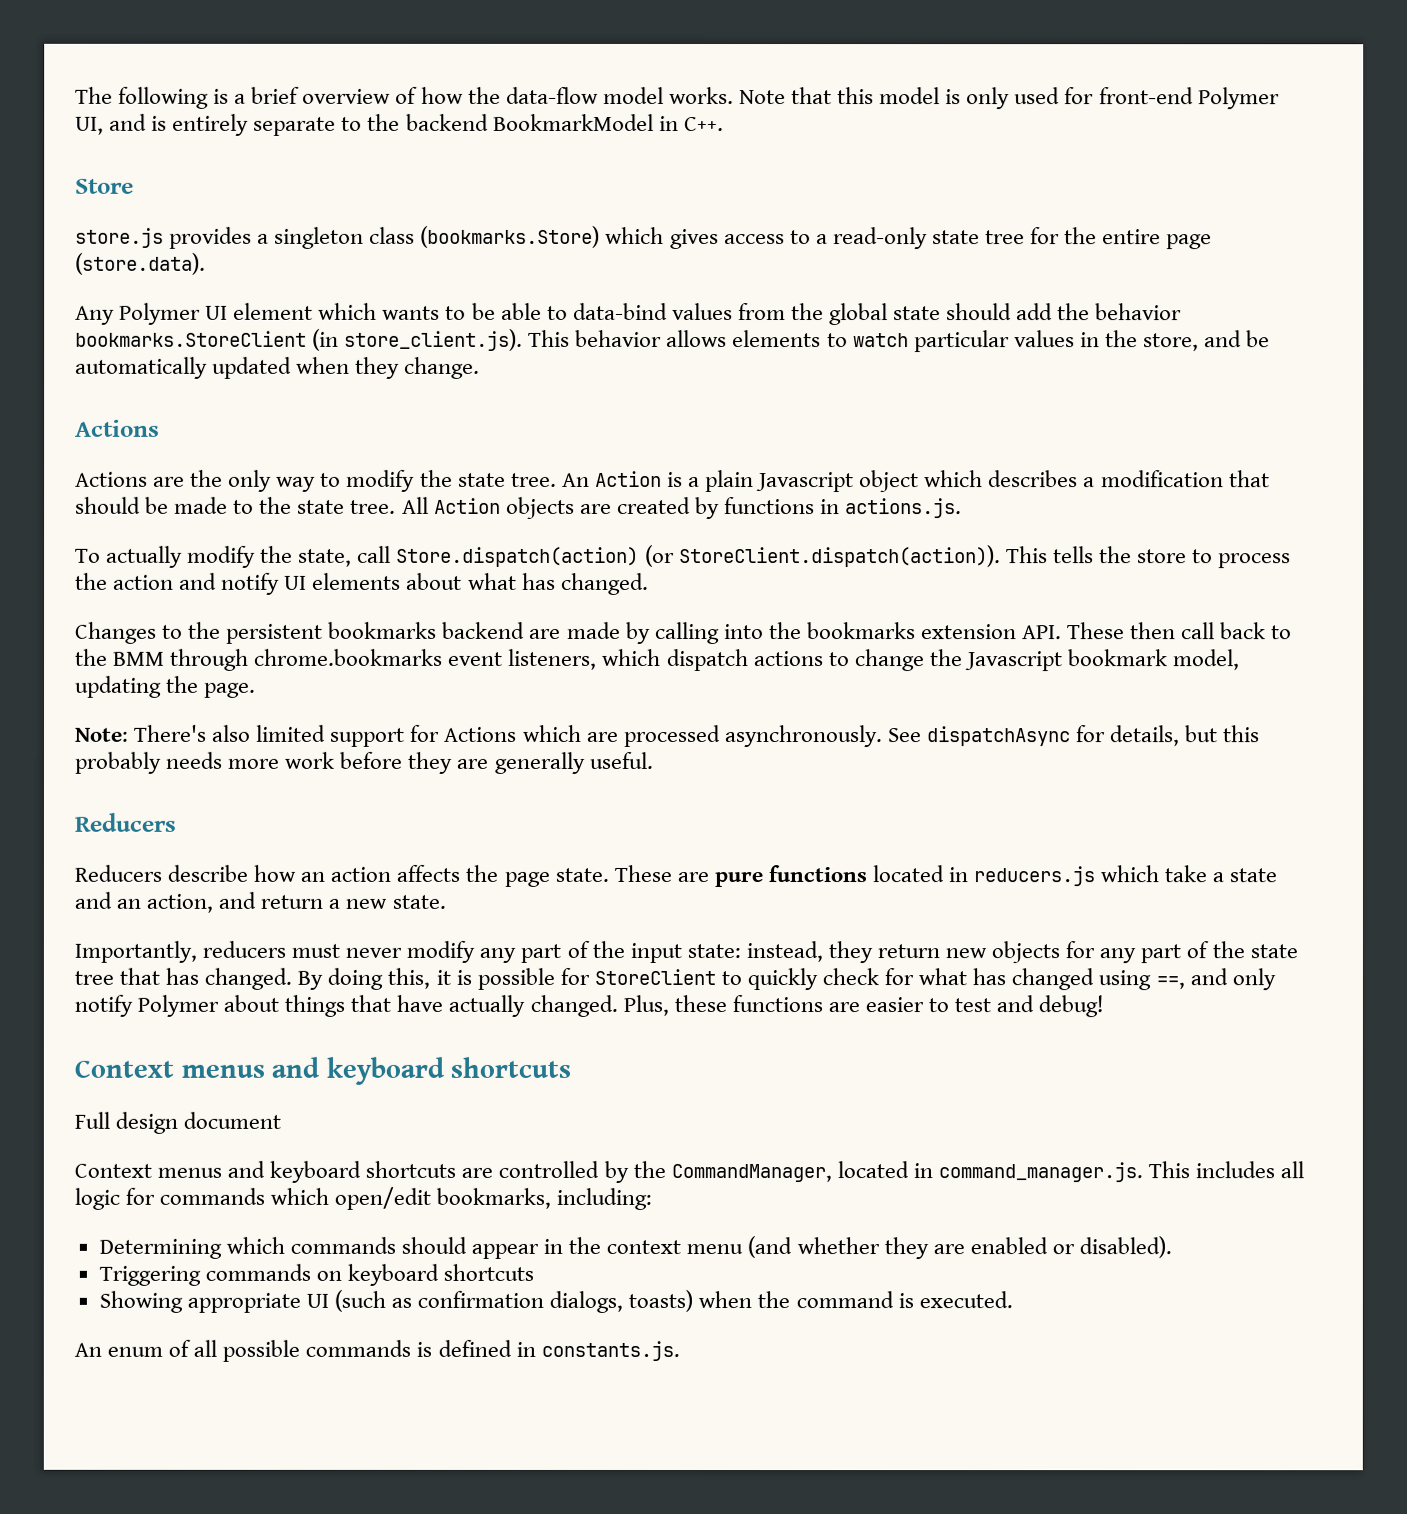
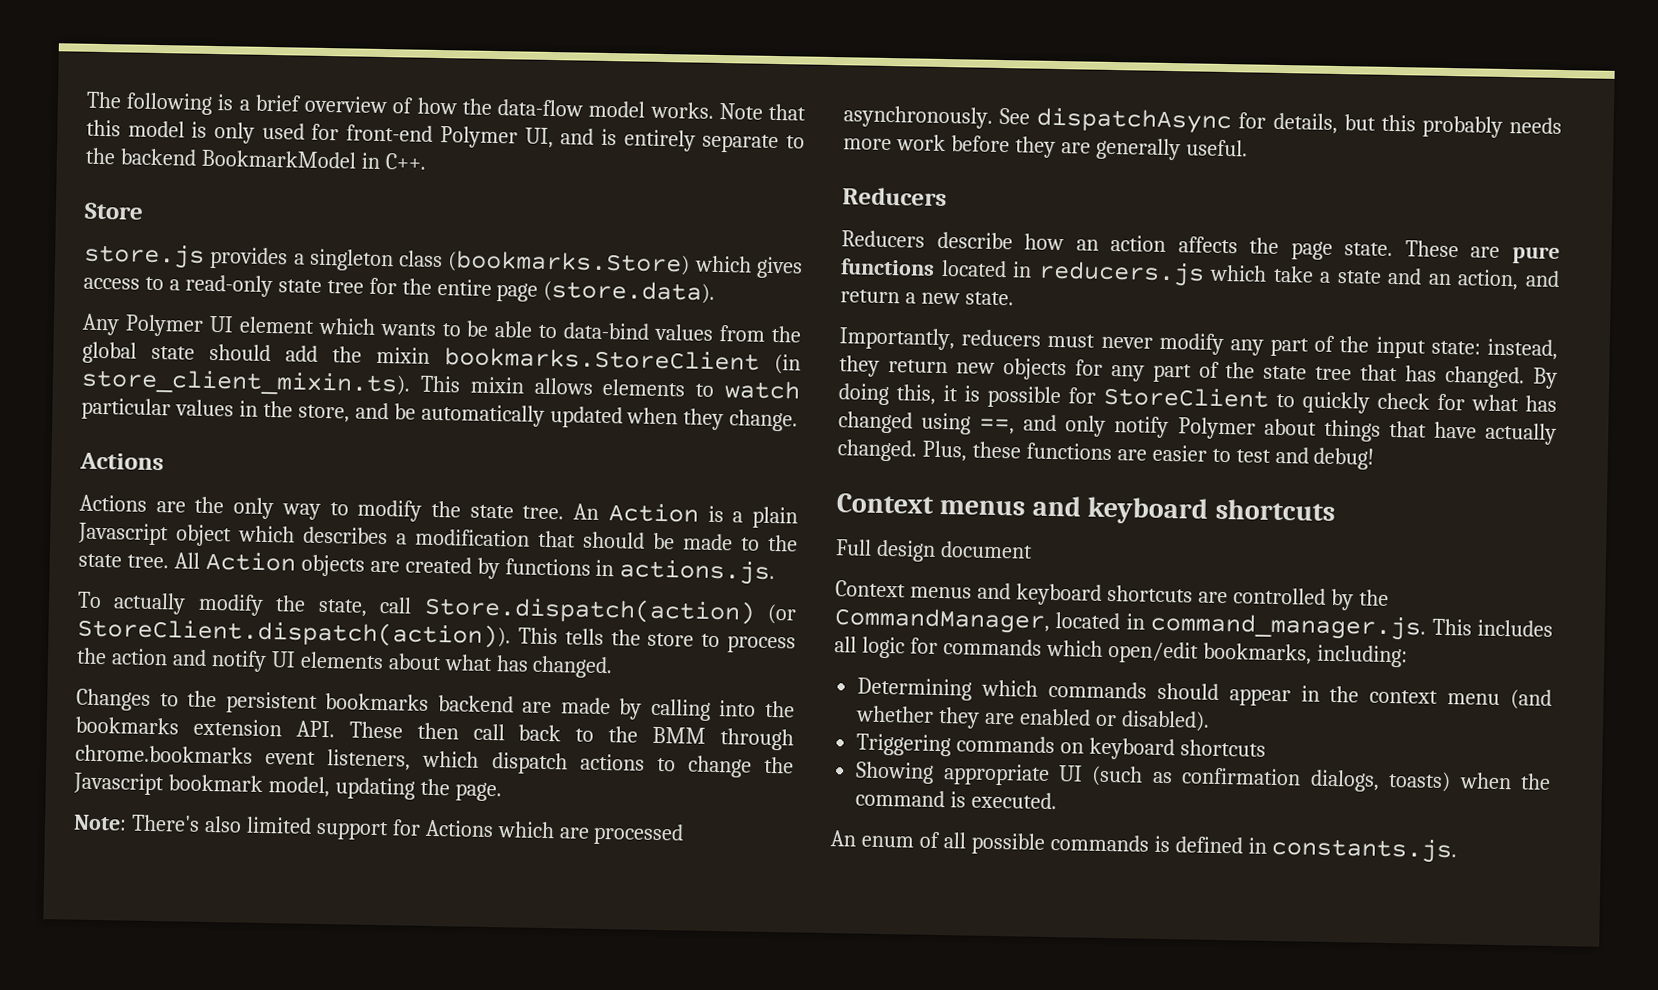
- Any Polymer UI element which wants to be able to data-bind values from the global state should add the behavior bookmarks.StoreClient (in store_client.js). This behavior allows elements to watch particular values in the store, and be automatically updated when they change.
+ Any Polymer UI element which wants to be able to data-bind values from the global state should add the mixin bookmarks.StoreClient (in store_client_mixin.ts). This mixin allows elements to watch particular values in the store, and be automatically updated when they change.

